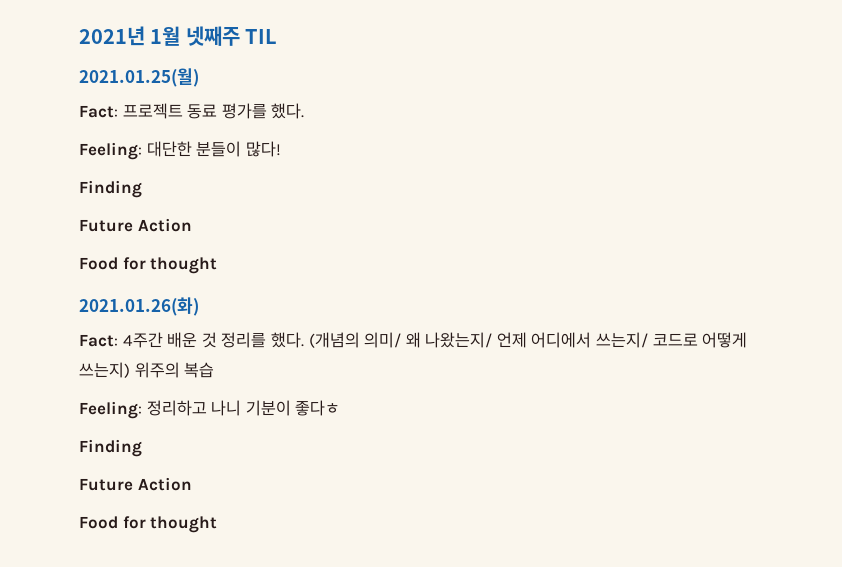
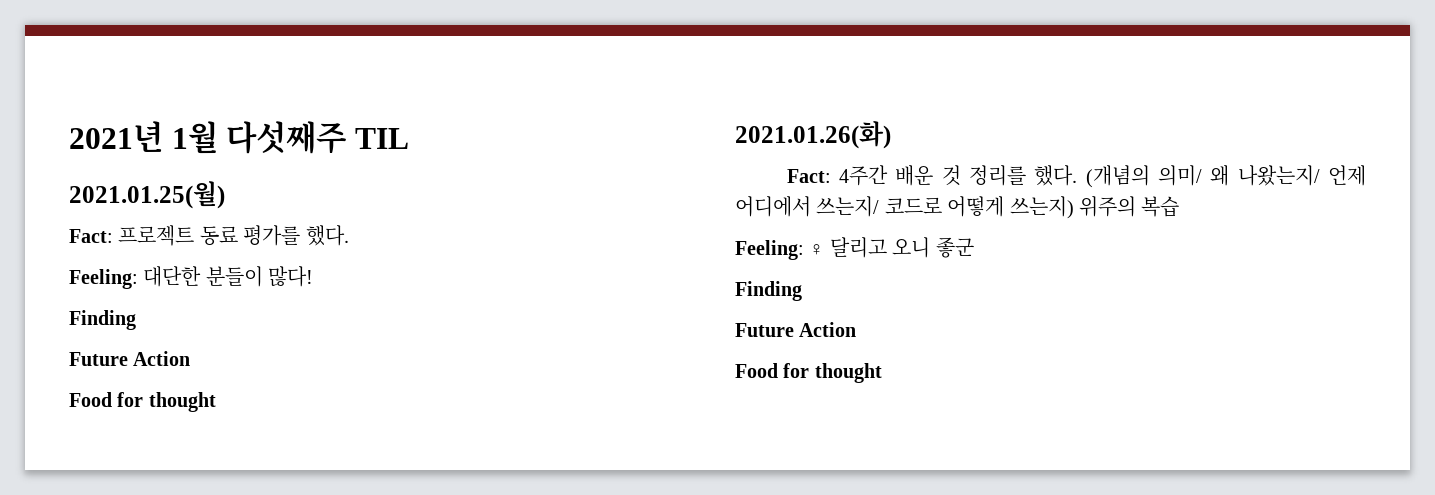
- 2021년 1월 넷째주 TIL
+ 2021년 1월 다섯째주 TIL
- Feeling: 정리하고 나니 기분이 좋다ㅎ
+ Feeling: ♀ 달리고 오니 좋군

